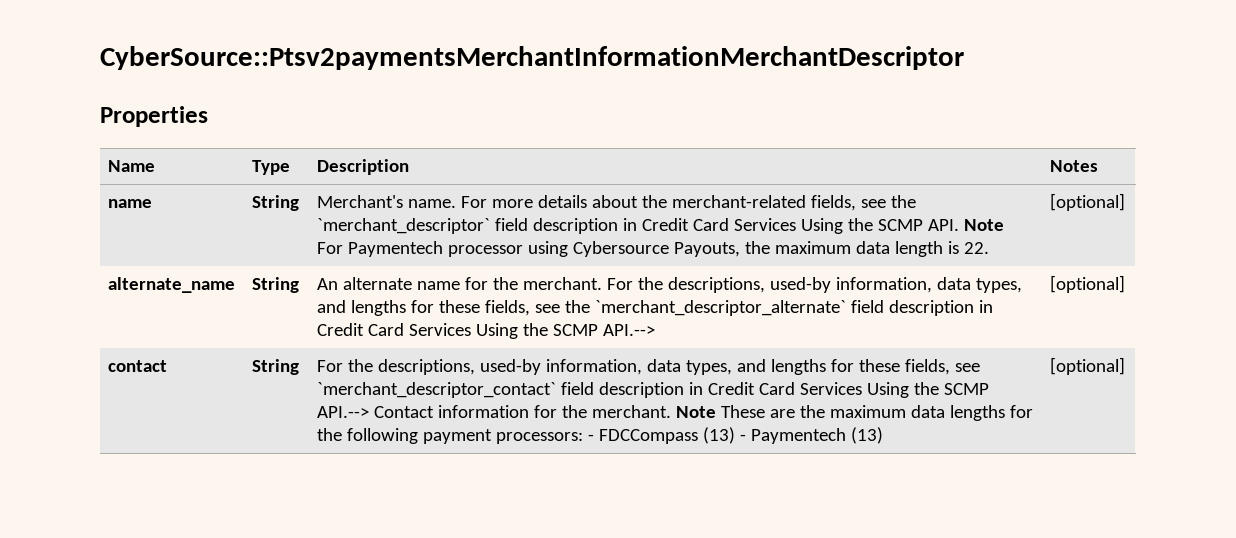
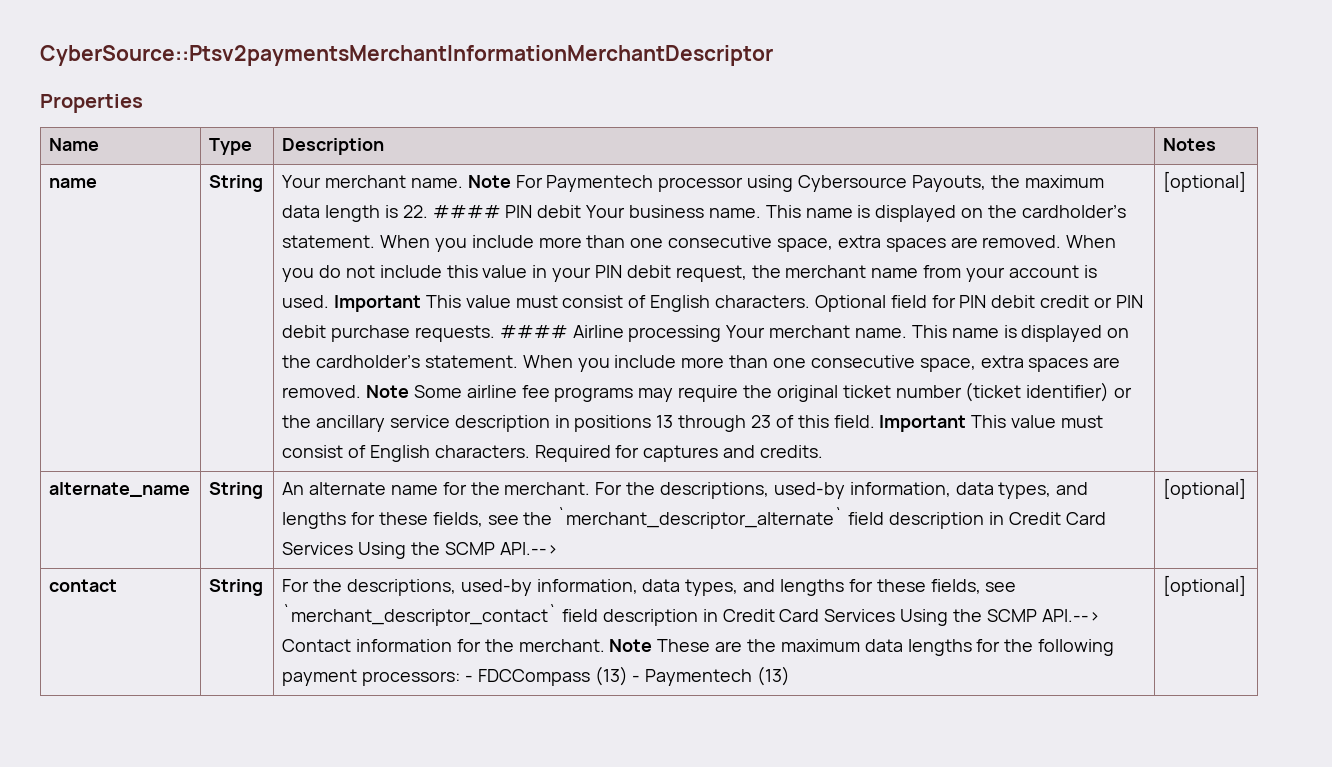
- Merchant's name. For more details about the merchant-related fields, see the `merchant_descriptor` field description in Credit Card Services Using the SCMP API. Note For Paymentech processor using Cybersource Payouts, the maximum data length is 22.
+ Your merchant name. Note For Paymentech processor using Cybersource Payouts, the maximum data length is 22. #### PIN debit Your business name. This name is displayed on the cardholder’s statement. When you include more than one consecutive space, extra spaces are removed. When you do not include this value in your PIN debit request, the merchant name from your account is used. Important This value must consist of English characters. Optional field for PIN debit credit or PIN debit purchase requests. #### Airline processing Your merchant name. This name is displayed on the cardholder’s statement. When you include more than one consecutive space, extra spaces are removed. Note Some airline fee programs may require the original ticket number (ticket identifier) or the ancillary service description in positions 13 through 23 of this field. Important This value must consist of English characters. Required for captures and credits.

